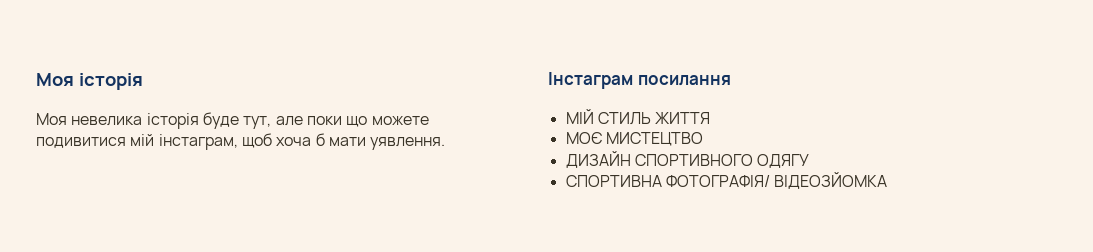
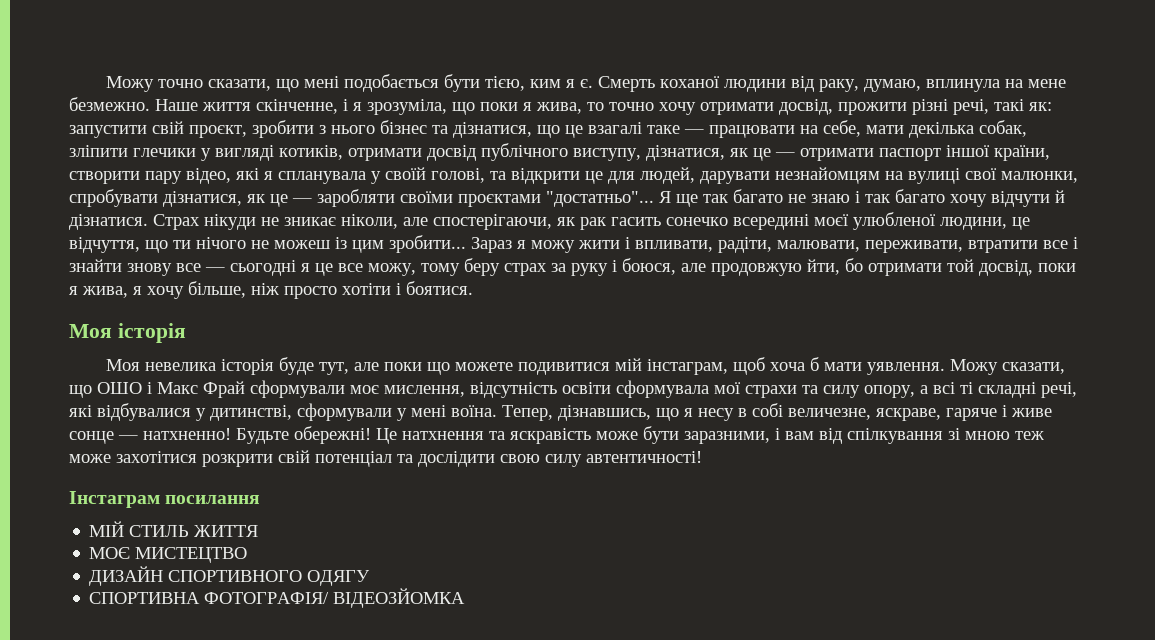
+ Можу точно сказати, що мені подобається бути тією, ким я є. Смерть коханої людини від раку, думаю, вплинула на мене безмежно. Наше життя скінченне, і я зрозуміла, що поки я жива, то точно хочу отримати досвід, прожити різні речі, такі як: запустити свій проєкт, зробити з нього бізнес та дізнатися, що це взагалі таке — працювати на себе, мати декілька собак, зліпити глечики у вигляді котиків, отримати досвід публічного виступу, дізнатися, як це — отримати паспорт іншої країни, створити пару відео, які я спланувала у своїй голові, та відкрити це для людей, дарувати незнайомцям на вулиці свої малюнки, спробувати дізнатися, як це — заробляти своїми проєктами "достатньо"... Я ще так багато не знаю і так багато хочу відчути й дізнатися. Страх нікуди не зникає ніколи, але спостерігаючи, як рак гасить сонечко всередині моєї улюбленої людини, це відчуття, що ти нічого не можеш із цим зробити... Зараз я можу жити і впливати, радіти, малювати, переживати, втратити все і знайти знову все — сьогодні я це все можу, тому беру страх за руку і боюся, але продовжую йти, бо отримати той досвід, поки я жива, я хочу більше, ніж просто хотіти і боятися.
+ Можу сказати, що ОШО і Макс Фрай сформували моє мислення, відсутність освіти сформувала мої страхи та силу опору, а всі ті складні речі, які відбувалися у дитинстві, сформували у мені воїна. Тепер, дізнавшись, що я несу в собі величезне, яскраве, гаряче і живе сонце — натхненно! Будьте обережні! Це натхнення та яскравість може бути заразними, і вам від спілкування зі мною теж може захотітися розкрити свій потенціал та дослідити свою силу автентичності!

